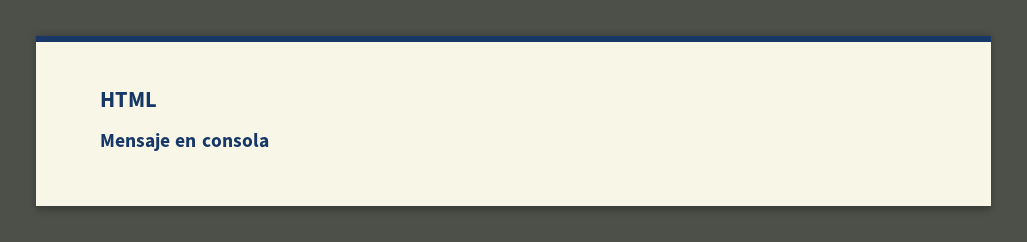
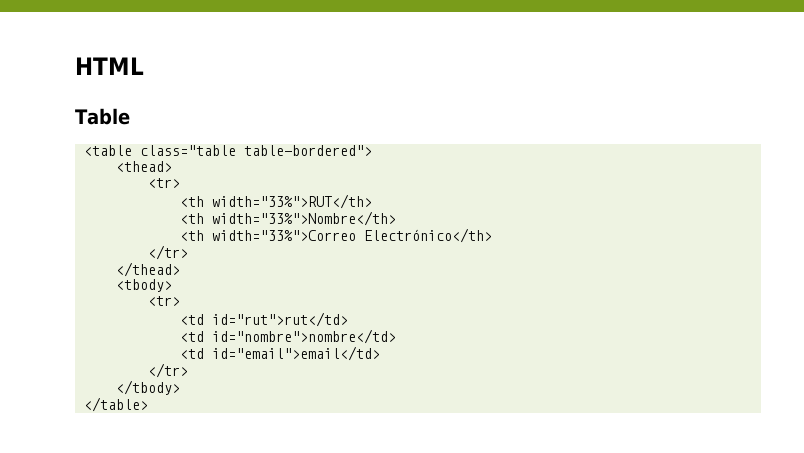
- Mensaje en consola
+ Table
+ <table class="table table-bordered">
+ <thead>
+ <tr>
+ <th width="33%">RUT</th>
+ <th width="33%">Nombre</th>
+ <th width="33%">Correo Electrónico</th>
+ </tr>
+ </thead>
+ <tbody>
+ <tr>
+ <td id="rut">rut</td>
+ <td id="nombre">nombre</td>
+ <td id="email">email</td>
+ </tr>
+ </tbody>
+ </table>

